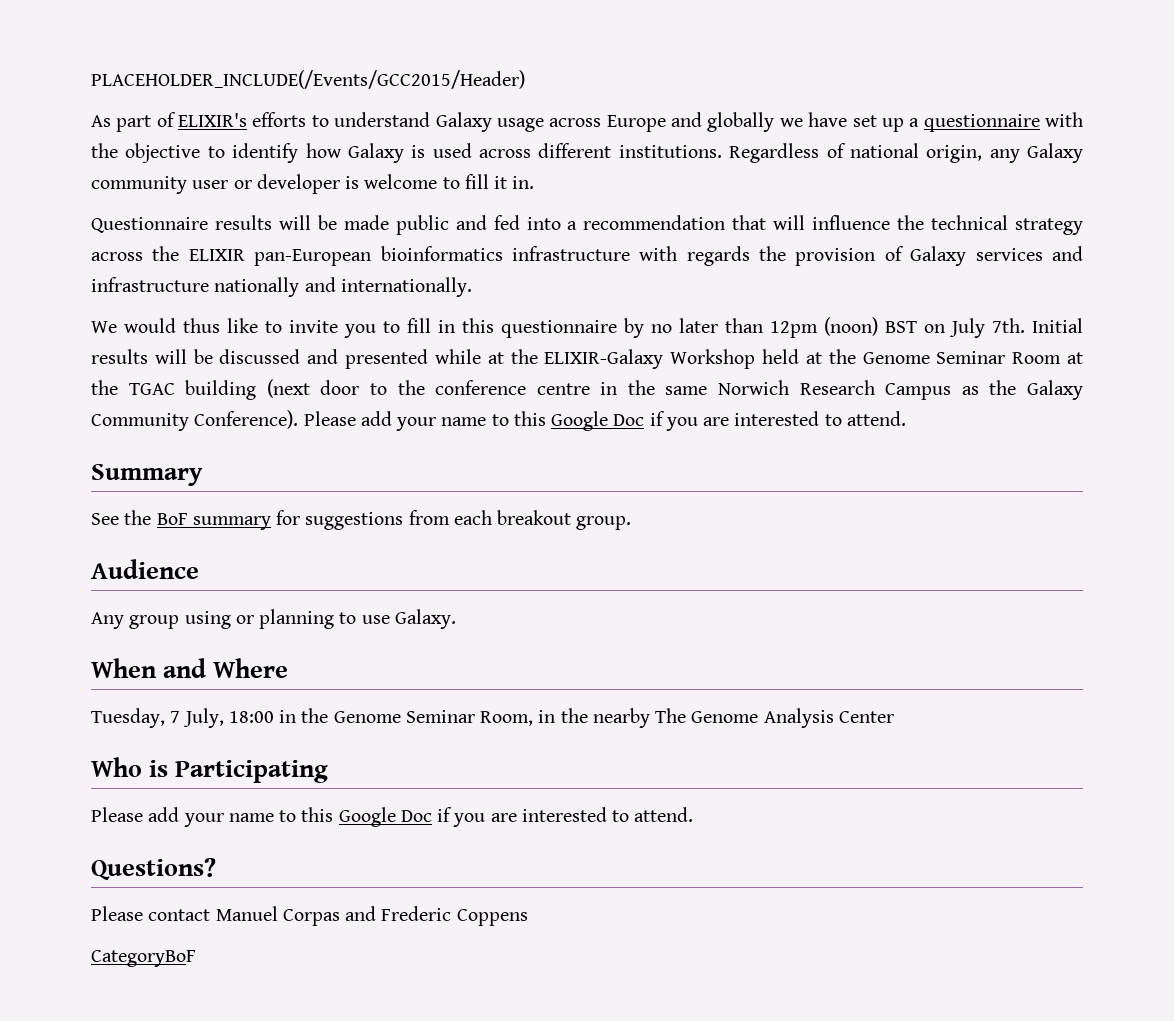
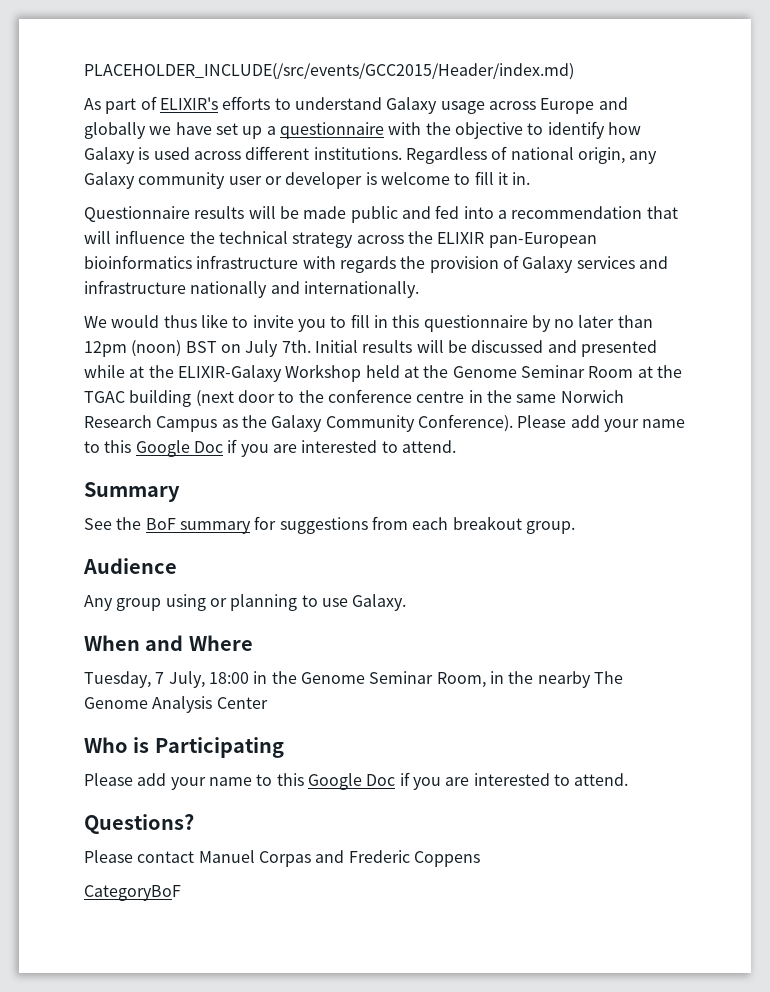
- PLACEHOLDER_INCLUDE(/Events/GCC2015/Header)
+ PLACEHOLDER_INCLUDE(/src/events/GCC2015/Header/index.md)

